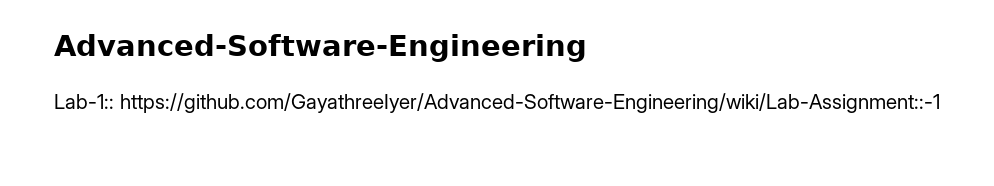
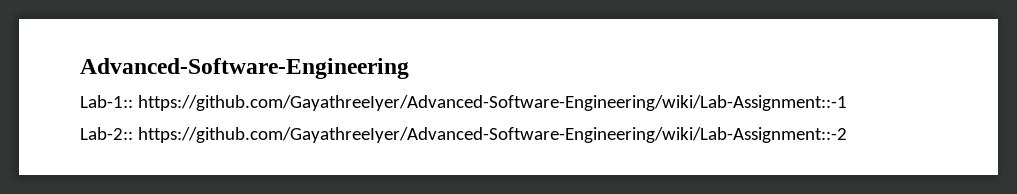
+ Lab-2:: https://github.com/GayathreeIyer/Advanced-Software-Engineering/wiki/Lab-Assignment::-2

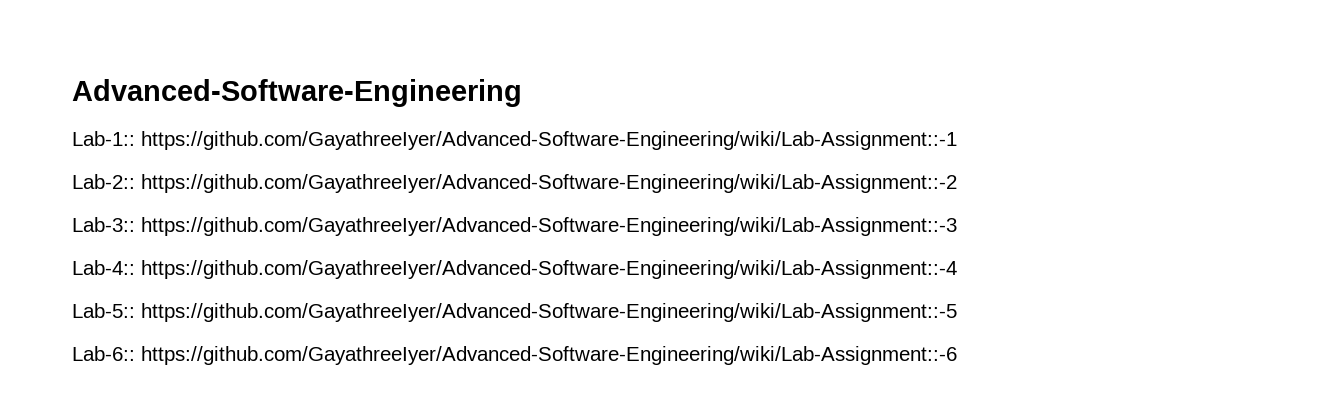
+ Lab-3:: https://github.com/GayathreeIyer/Advanced-Software-Engineering/wiki/Lab-Assignment::-3
+ Lab-4:: https://github.com/GayathreeIyer/Advanced-Software-Engineering/wiki/Lab-Assignment::-4
+ Lab-5:: https://github.com/GayathreeIyer/Advanced-Software-Engineering/wiki/Lab-Assignment::-5
+ Lab-6:: https://github.com/GayathreeIyer/Advanced-Software-Engineering/wiki/Lab-Assignment::-6

